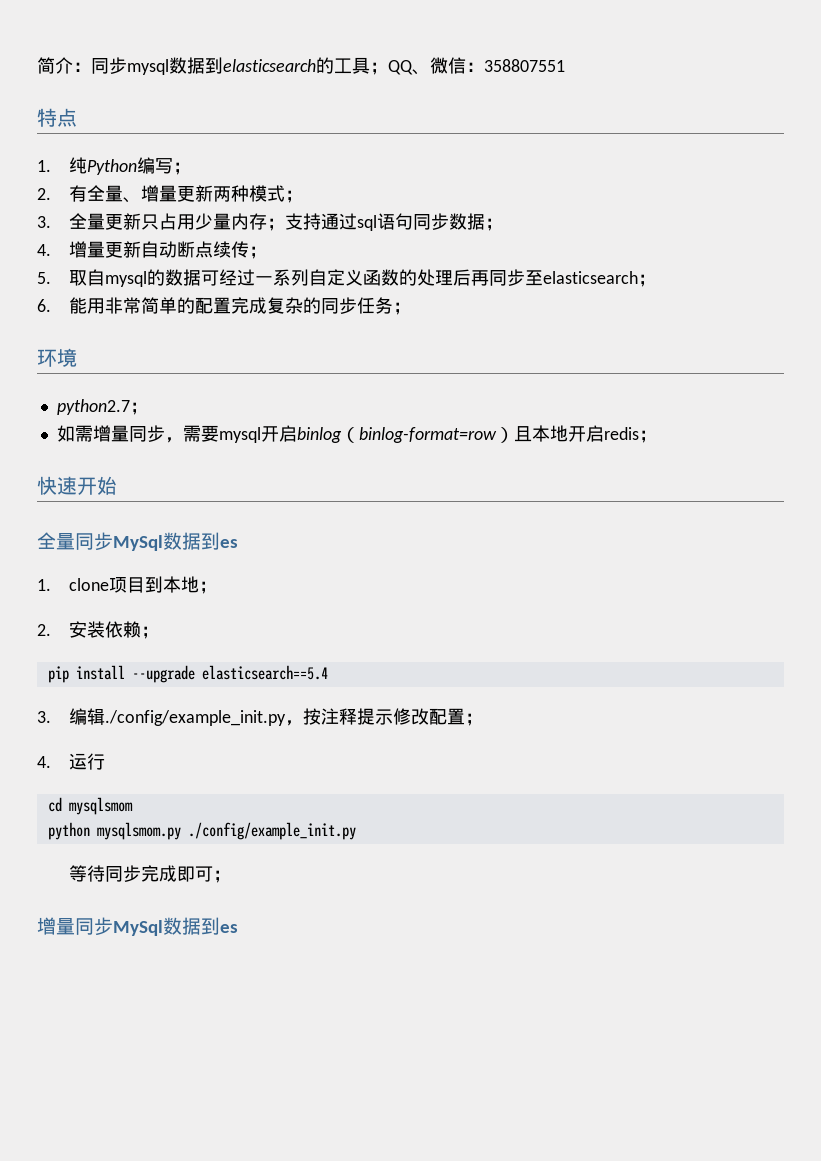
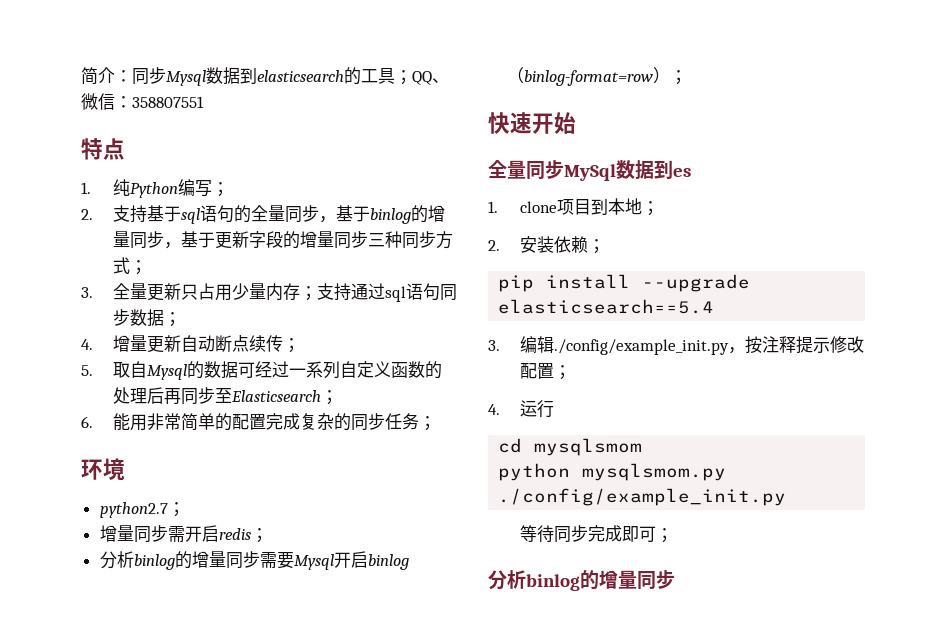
- 简介：同步mysql数据到elasticsearch的工具；QQ、微信：358807551
+ 简介：同步Mysql数据到elasticsearch的工具；QQ、微信：358807551
- 2.有全量、增量更新两种模式；
+ 2.支持基于sql语句的全量同步，基于binlog的增量同步，基于更新字段的增量同步三种同步方式；
- 5.取自mysql的数据可经过一系列自定义函数的处理后再同步至elasticsearch；
+ 5.取自Mysql的数据可经过一系列自定义函数的处理后再同步至Elasticsearch；
- 如需增量同步，需要mysql开启binlog（binlog-format=row）且本地开启redis；
+ 增量同步需开启redis；
+ 分析binlog的增量同步需要Mysql开启binlog（binlog-format=row）；
  等待同步完成即可；
- 增量同步MySql数据到es
+ 分析binlog的增量同步

